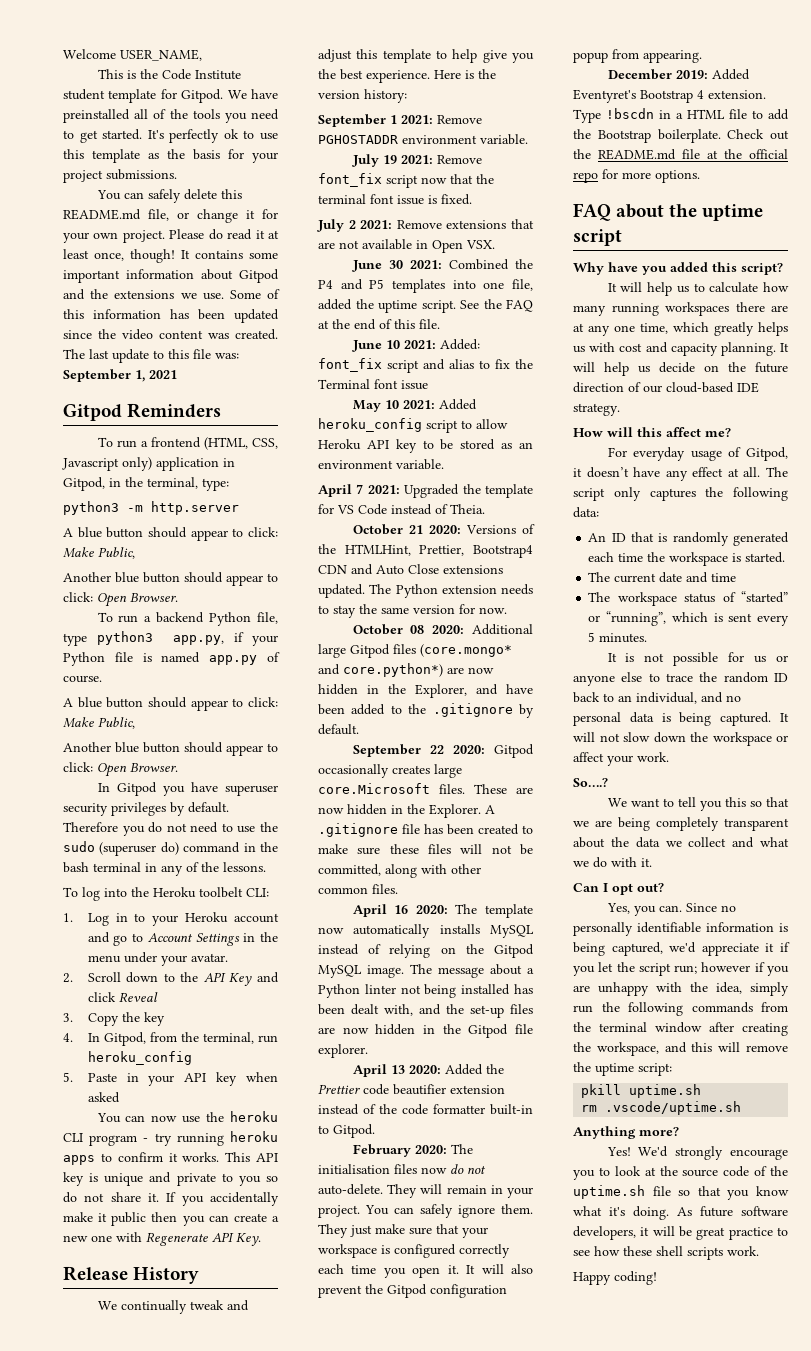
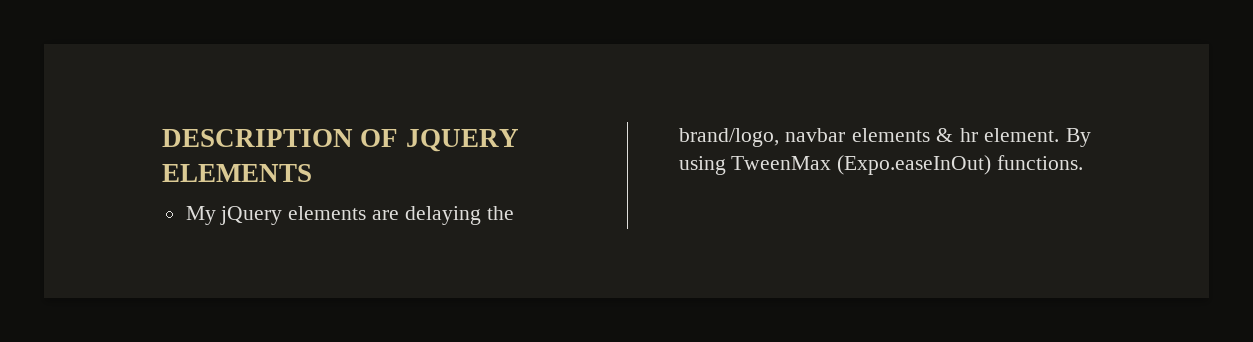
- Welcome USER_NAME,
- This is the Code Institute student template for Gitpod. We have preinstalled all of the tools you need to get started. It's perfectly ok to use this template as the basis for your project submissions.
- You can safely delete this README.md file, or change it for your own project. Please do read it at least once, though! It contains some important information about Gitpod and the extensions we use. Some of this information has been updated since the video content was created. The last update to this file was: September 1, 2021
- Gitpod Reminders
- To run a frontend (HTML, CSS, Javascript only) application in Gitpod, in the terminal, type:
- python3 -m http.server
- A blue button should appear to click: Make Public,
- Another blue button should appear to click: Open Browser.
- To run a backend Python file, type python3 app.py, if your Python file is named app.py of course.
- A blue button should appear to click: Make Public,
- Another blue button should appear to click: Open Browser.
- In Gitpod you have superuser security privileges by default. Therefore you do not need to use the sudo (superuser do) command in the bash terminal in any of the lessons.
- To log into the Heroku toolbelt CLI:
- 1. Log in to your Heroku account and go to Account Settings in the menu under your avatar.
- 2. Scroll down to the API Key and click Reveal
- 3. Copy the key
- 4. In Gitpod, from the terminal, run heroku_config
- 5. Paste in your API key when asked
- You can now use the heroku CLI program - try running heroku apps to confirm it works. This API key is unique and private to you so do not share it. If you accidentally make it public then you can create a new one with Regenerate API Key.
- Release History
- We continually tweak and adjust this template to help give you the best experience. Here is the version history:
- September 1 2021: Remove PGHOSTADDR environment variable.
- July 19 2021: Remove font_fix script now that the terminal font issue is fixed.
- July 2 2021: Remove extensions that are not available in Open VSX.
- June 30 2021: Combined the P4 and P5 templates into one file, added the uptime script. See the FAQ at the end of this file.
- June 10 2021: Added: font_fix script and alias to fix the Terminal font issue
- May 10 2021: Added heroku_config script to allow Heroku API key to be stored as an environment variable.
- April 7 2021: Upgraded the template for VS Code instead of Theia.
- October 21 2020: Versions of the HTMLHint, Prettier, Bootstrap4 CDN and Auto Close extensions updated. The Python extension needs to stay the same version for now.
- October 08 2020: Additional large Gitpod files (core.mongo* and core.python*) are now hidden in the Explorer, and have been added to the .gitignore by default.
- September 22 2020: Gitpod occasionally creates large core.Microsoft files. These are now hidden in the Explorer. A .gitignore file has been created to make sure these files will not be committed, along with other common files.
- April 16 2020: The template now automatically installs MySQL instead of relying on the Gitpod MySQL image. The message about a Python linter not being installed has been dealt with, and the set-up files are now hidden in the Gitpod file explorer.
- April 13 2020: Added the Prettier code beautifier extension instead of the code formatter built-in to Gitpod.
- February 2020: The initialisation files now do not auto-delete. They will remain in your project. You can safely ignore them. They just make sure that your workspace is configured correctly each time you open it. It will also prevent the Gitpod configuration popup from appearing.
- December 2019: Added Eventyret's Bootstrap 4 extension. Type !bscdn in a HTML file to add the Bootstrap boilerplate. Check out the README.md file at the official repo for more options.
- FAQ about the uptime script
- Why have you added this script?
- It will help us to calculate how many running workspaces there are at any one time, which greatly helps us with cost and capacity planning. It will help us decide on the future direction of our cloud-based IDE strategy.
- How will this affect me?
- For everyday usage of Gitpod, it doesn’t have any effect at all. The script only captures the following data:
- An ID that is randomly generated each time the workspace is started.
- The current date and time
- The workspace status of “started” or “running”, which is sent every 5 minutes.
- It is not possible for us or anyone else to trace the random ID back to an individual, and no personal data is being captured. It will not slow down the workspace or affect your work.
- So….?
- We want to tell you this so that we are being completely transparent about the data we collect and what we do with it.
- Can I opt out?
- Yes, you can. Since no personally identifiable information is being captured, we'd appreciate it if you let the script run; however if you are unhappy with the idea, simply run the following commands from the terminal window after creating the workspace, and this will remove the uptime script:
- pkill uptime.sh
- rm .vscode/uptime.sh
- Anything more?
- Yes! We'd strongly encourage you to look at the source code of the uptime.sh file so that you know what it's doing. As future software developers, it will be great practice to see how these shell scripts work.
- Happy coding!
+ DESCRIPTION OF JQUERY ELEMENTS
+ My jQuery elements are delaying the brand/logo, navbar elements & hr element. By using TweenMax (Expo.easeInOut) functions.

